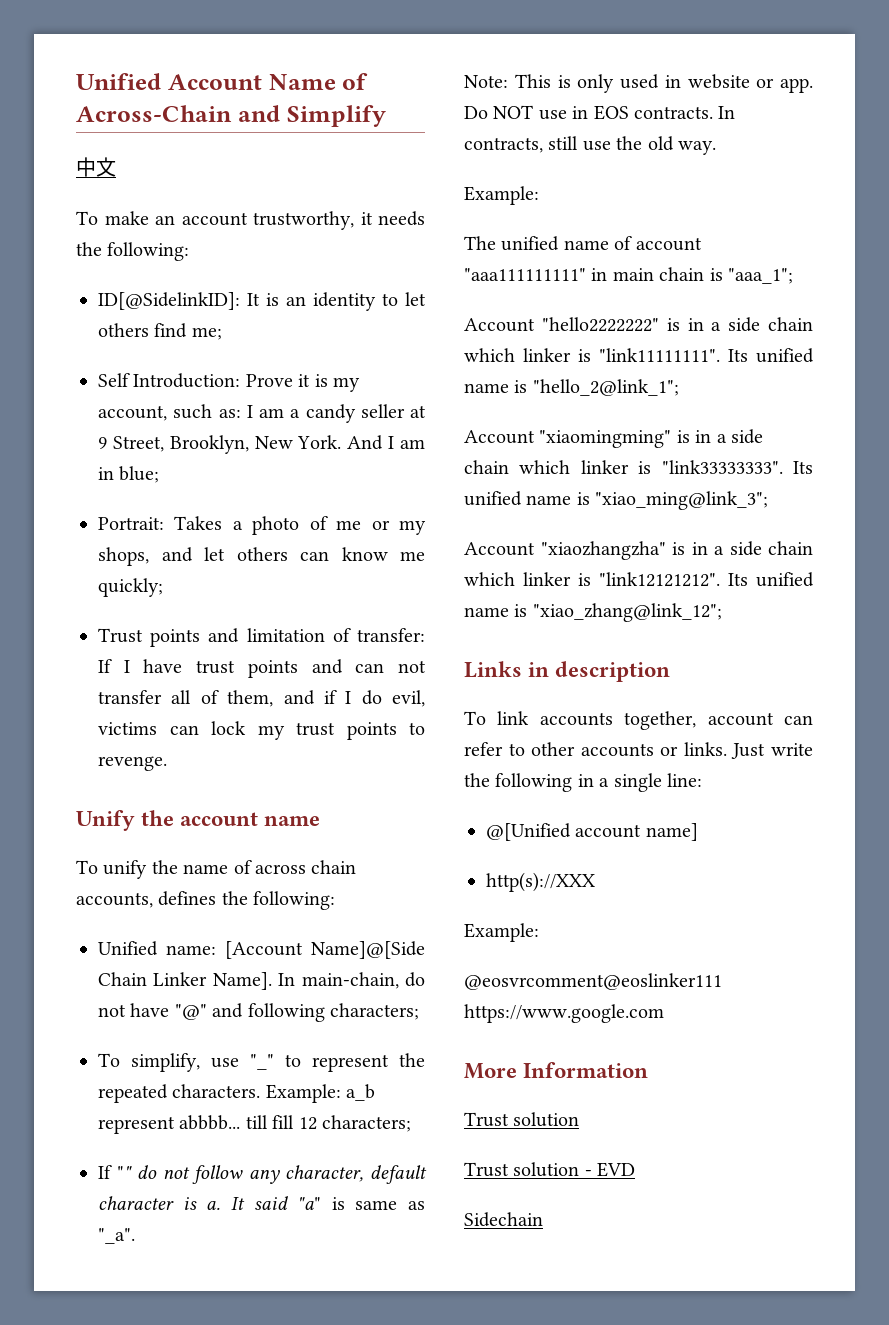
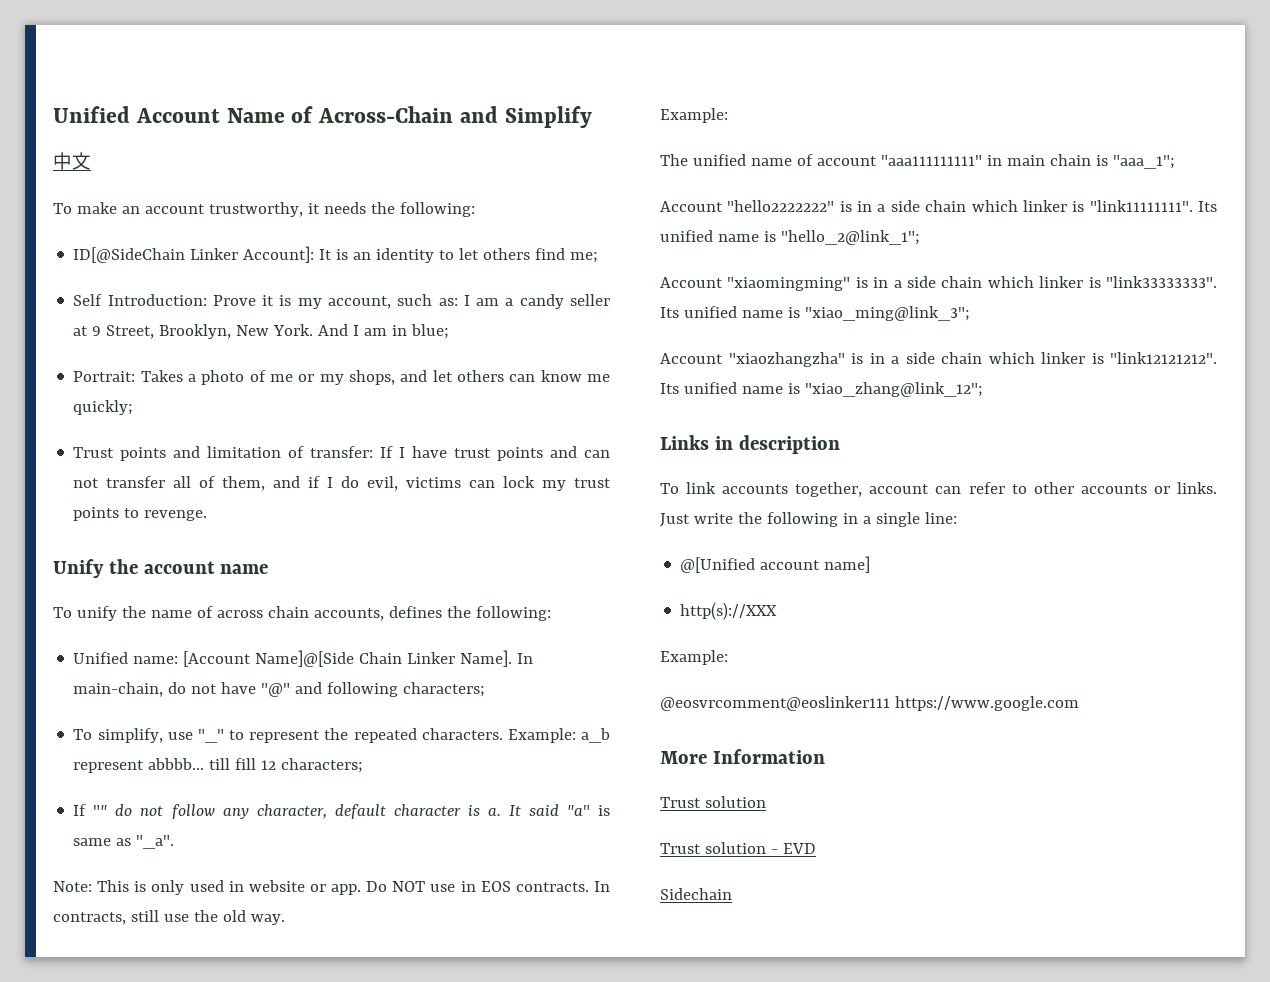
- ID[@SidelinkID]: It is an identity to let others find me;
+ ID[@SideChain Linker Account]: It is an identity to let others find me;

